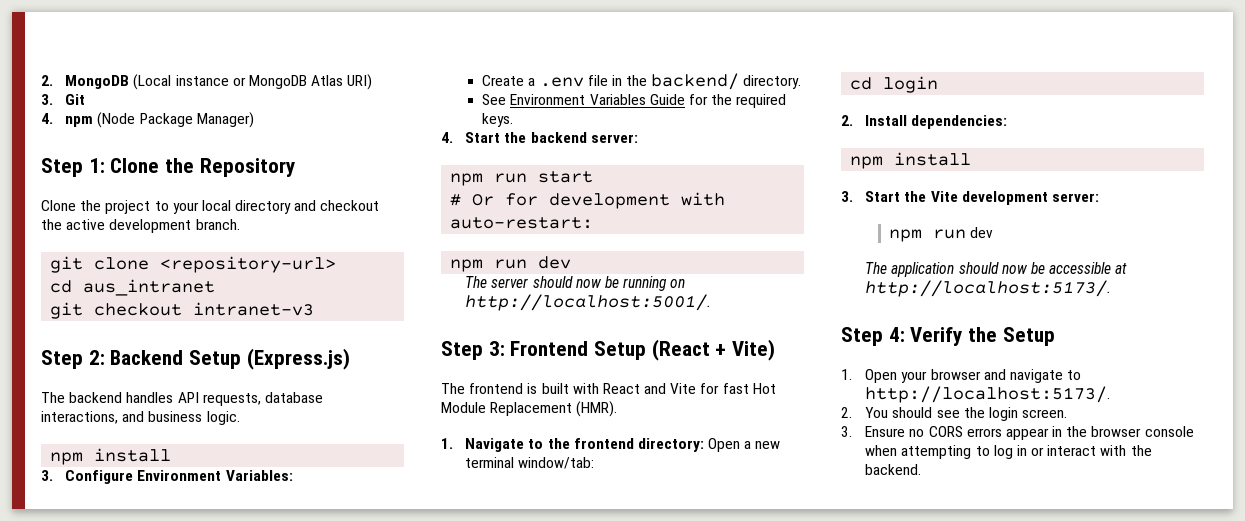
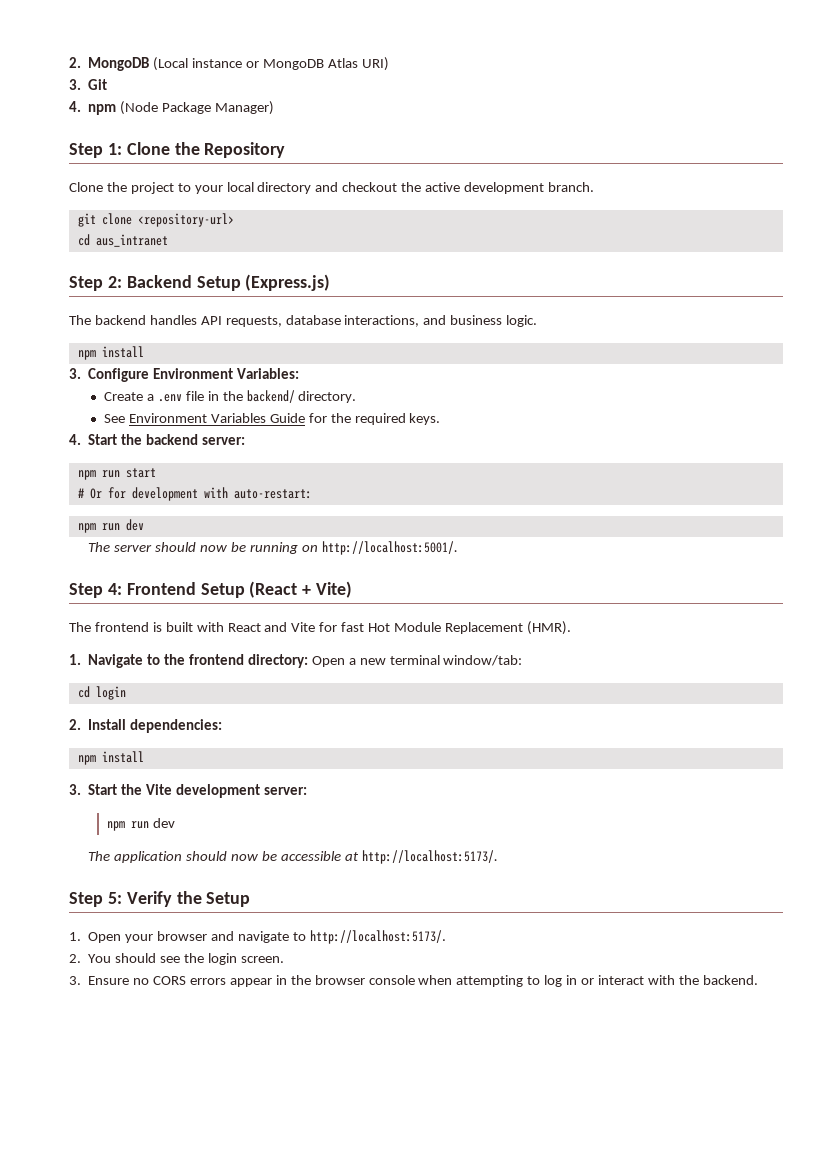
- git checkout intranet-v3
- Step 3: Frontend Setup (React + Vite)
+ Step 4: Frontend Setup (React + Vite)
- Step 4: Verify the Setup
+ Step 5: Verify the Setup

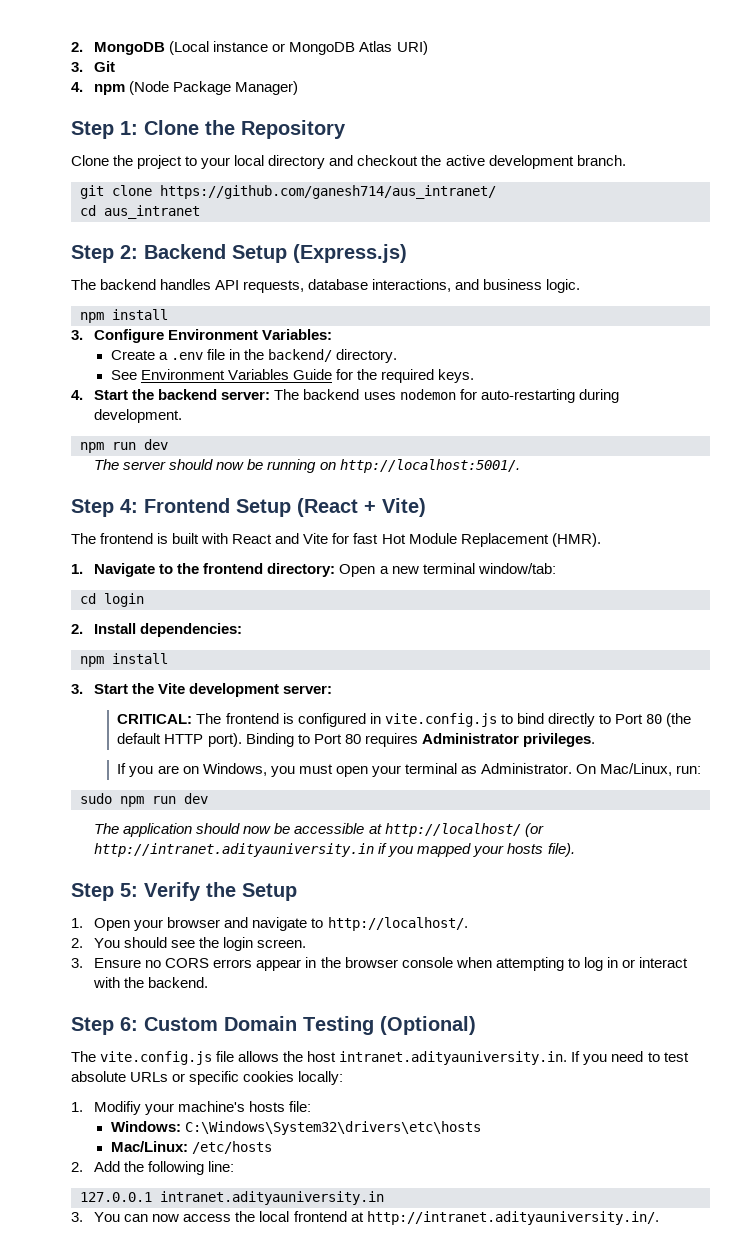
- git clone <repository-url>
+ git clone https://github.com/ganesh714/aus_intranet/
- 4. Start the backend server:
- npm run start
- # Or for development with auto-restart:
+ 4. Start the backend server: The backend uses nodemon for auto-restarting during development.
  3. Start the Vite development server:
- npm run dev
+ CRITICAL: The frontend is configured in vite.config.js to bind directly to Port 80 (the default HTTP port). Binding to Port 80 requires Administrator privileges.
+ If you are on Windows, you must open your terminal as Administrator. On Mac/Linux, run:
+ sudo npm run dev
- The application should now be accessible at http://localhost:5173/.
+ The application should now be accessible at http://localhost/ (or http://intranet.adityauniversity.in if you mapped your hosts file).
- 1. Open your browser and navigate to http://localhost:5173/.
+ 1. Open your browser and navigate to http://localhost/.
+ Step 6: Custom Domain Testing (Optional)
+ The vite.config.js file allows the host intranet.adityauniversity.in. If you need to test absolute URLs or specific cookies locally:
+ 1. Modifiy your machine's hosts file:
+ Windows: C:\Windows\System32\drivers\etc\hosts
+ Mac/Linux: /etc/hosts
+ 2. Add the following line:
+ 127.0.0.1 intranet.adityauniversity.in
+ 3. You can now access the local frontend at http://intranet.adityauniversity.in/.

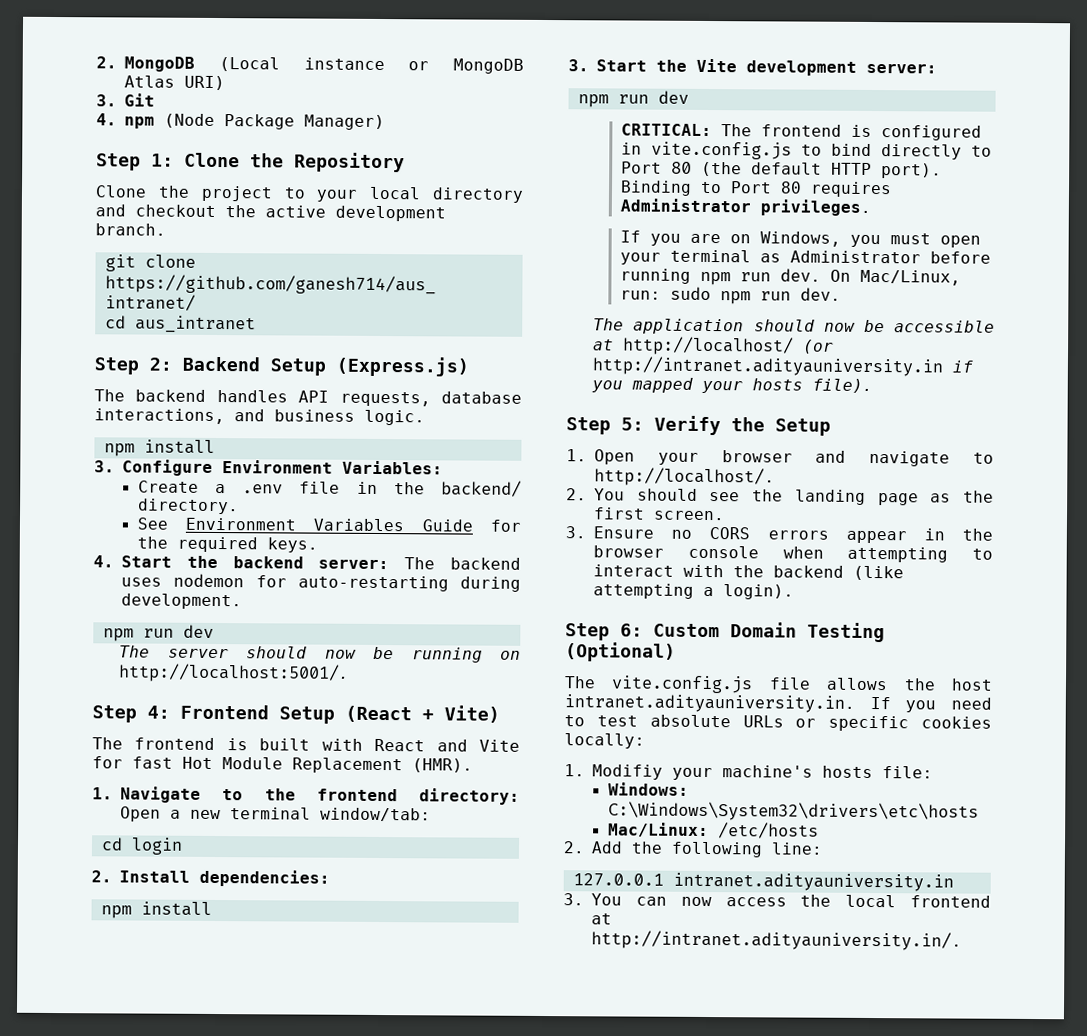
  3. Start the Vite development server:
+ npm run dev
- If you are on Windows, you must open your terminal as Administrator.
+ If you are on Windows, you must open your terminal as Administrator before running npm run dev.
- On Mac/Linux, run:
- sudo npm run dev
+ On Mac/Linux, run: sudo npm run dev.
- 2. You should see the login screen.
+ 2. You should see the landing page as the first screen.
- 3. Ensure no CORS errors appear in the browser console when attempting to log in or interact with the backend.
+ 3. Ensure no CORS errors appear in the browser console when attempting to interact with the backend (like attempting a login).

